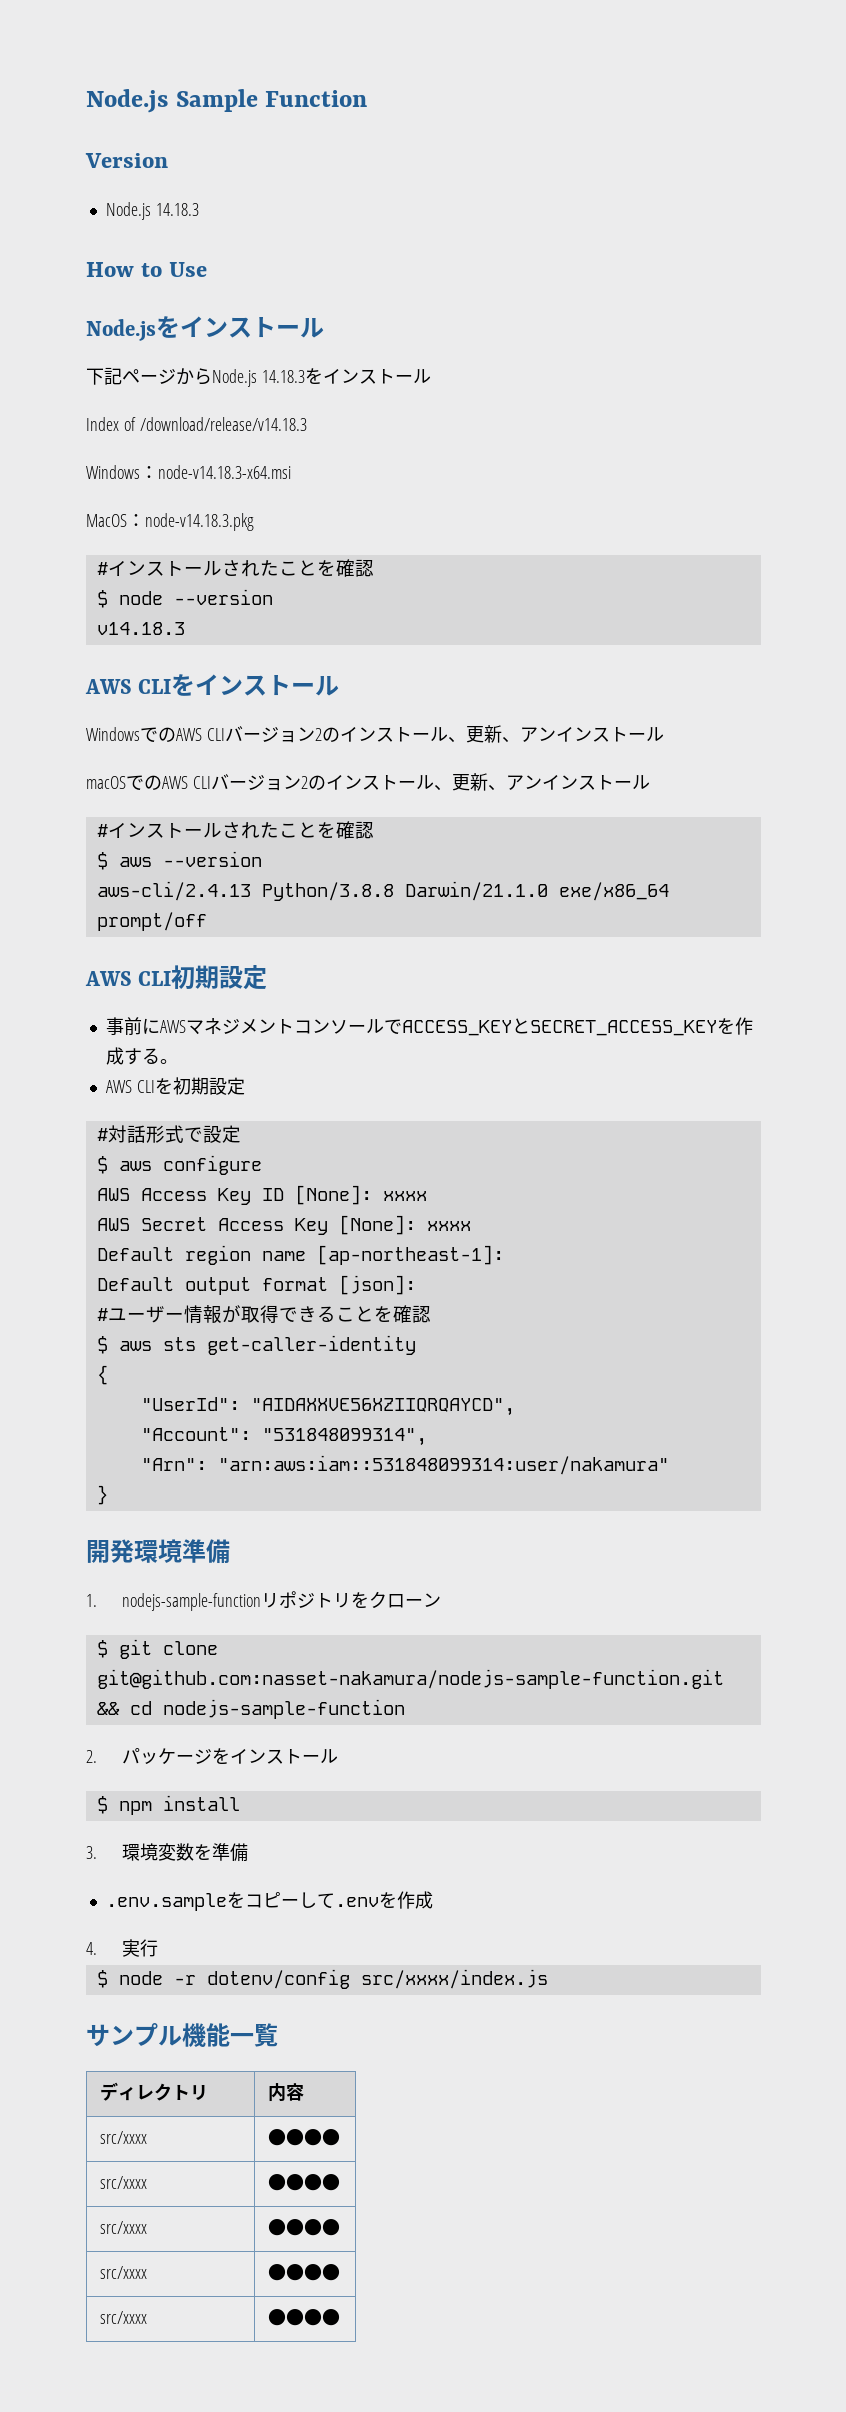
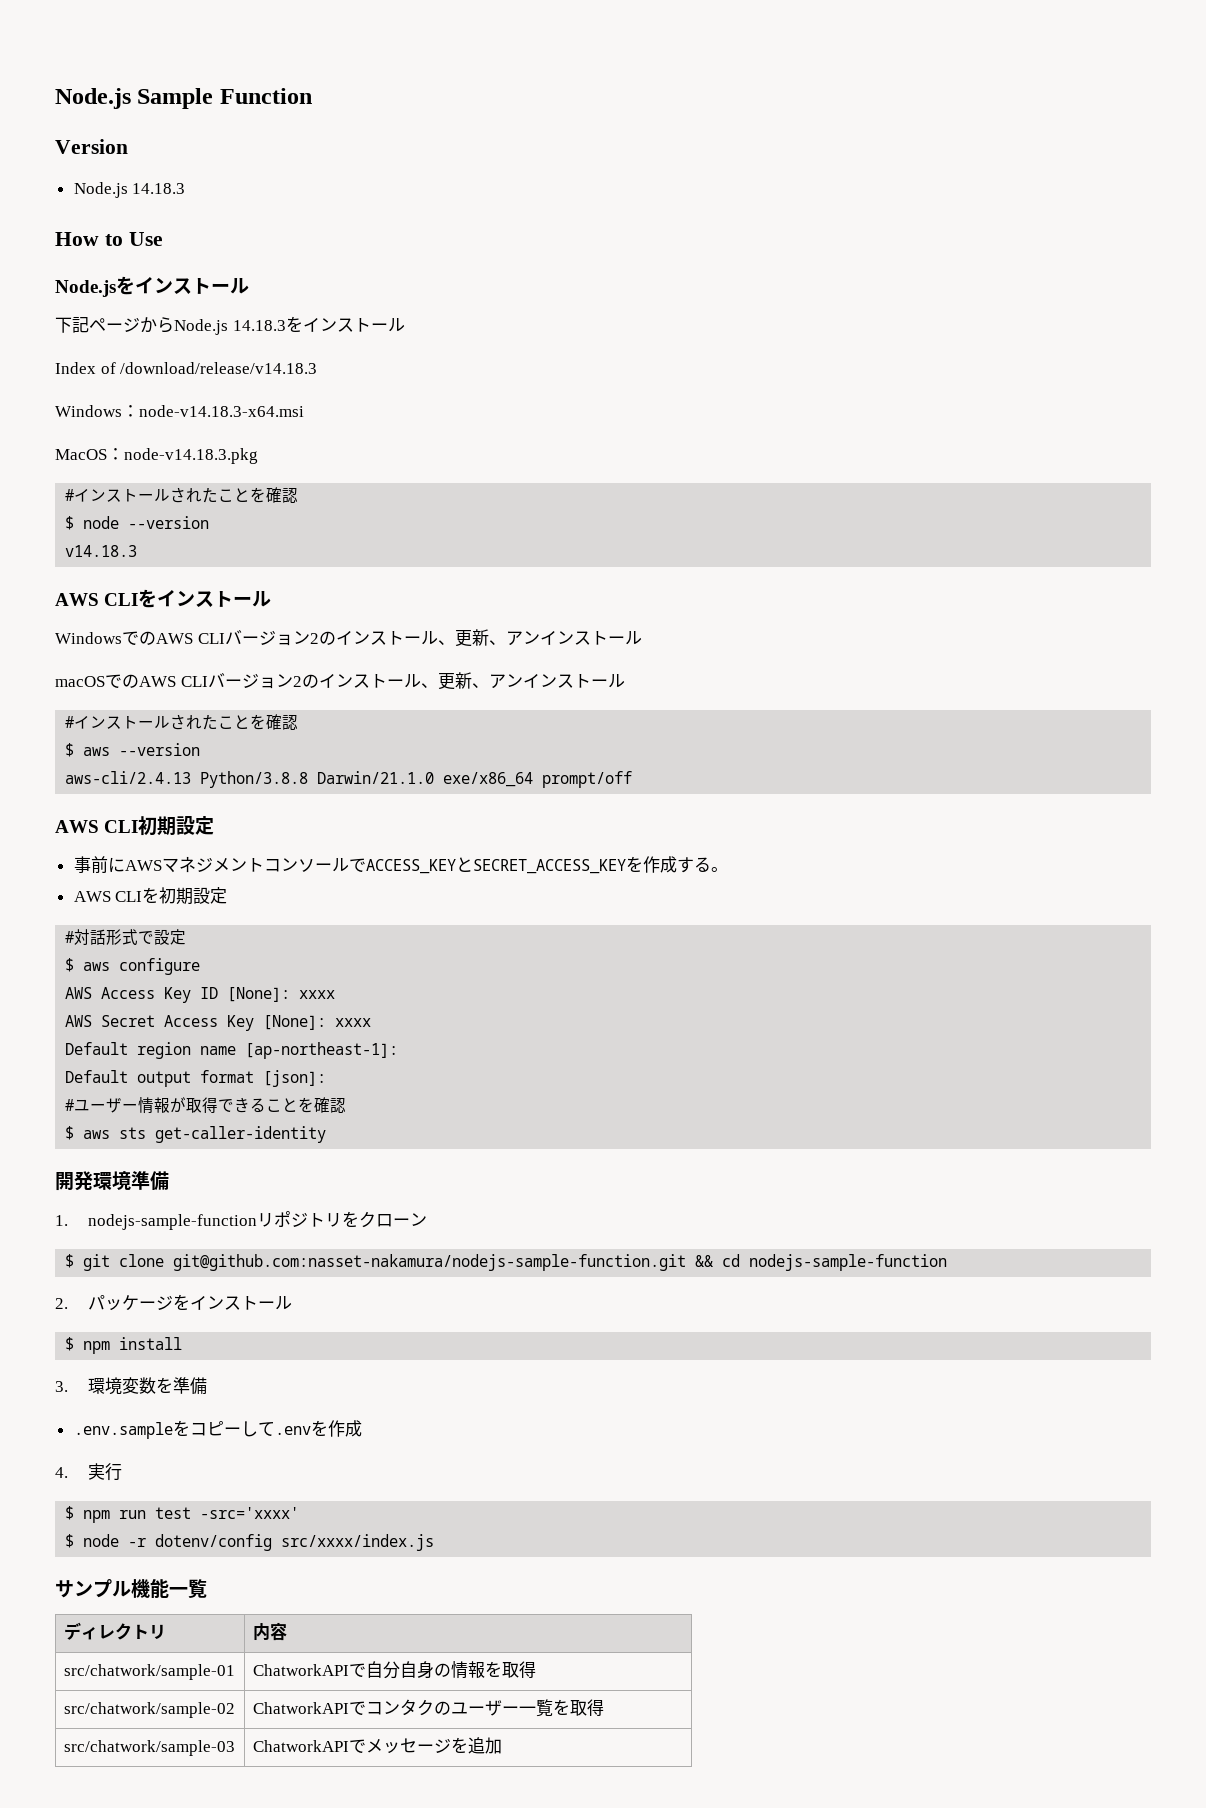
- {
- "UserId": "AIDAXXVE56XZIIQRQAYCD",
- "Account": "531848099314",
- "Arn": "arn:aws:iam::531848099314:user/nakamura"
- }
+ $ npm run test -src='xxxx'
  ディレクトリ | 内容
- src/xxxx | ●●●●
- src/xxxx | ●●●●
- src/xxxx | ●●●●
- src/xxxx | ●●●●
- src/xxxx | ●●●●
+ src/chatwork/sample-01 | ChatworkAPIで自分自身の情報を取得
+ src/chatwork/sample-02 | ChatworkAPIでコンタクのユーザー一覧を取得
+ src/chatwork/sample-03 | ChatworkAPIでメッセージを追加

